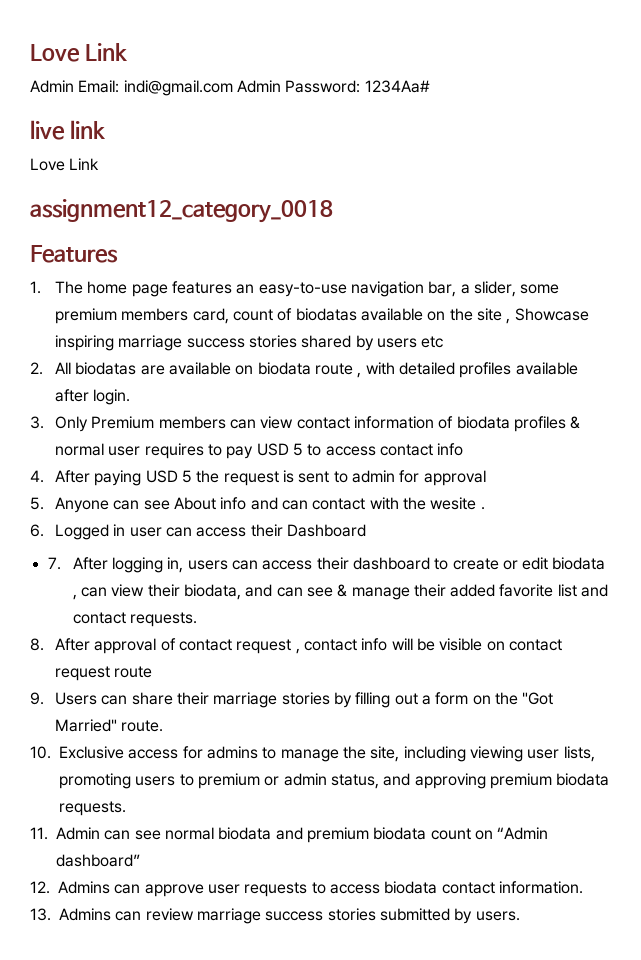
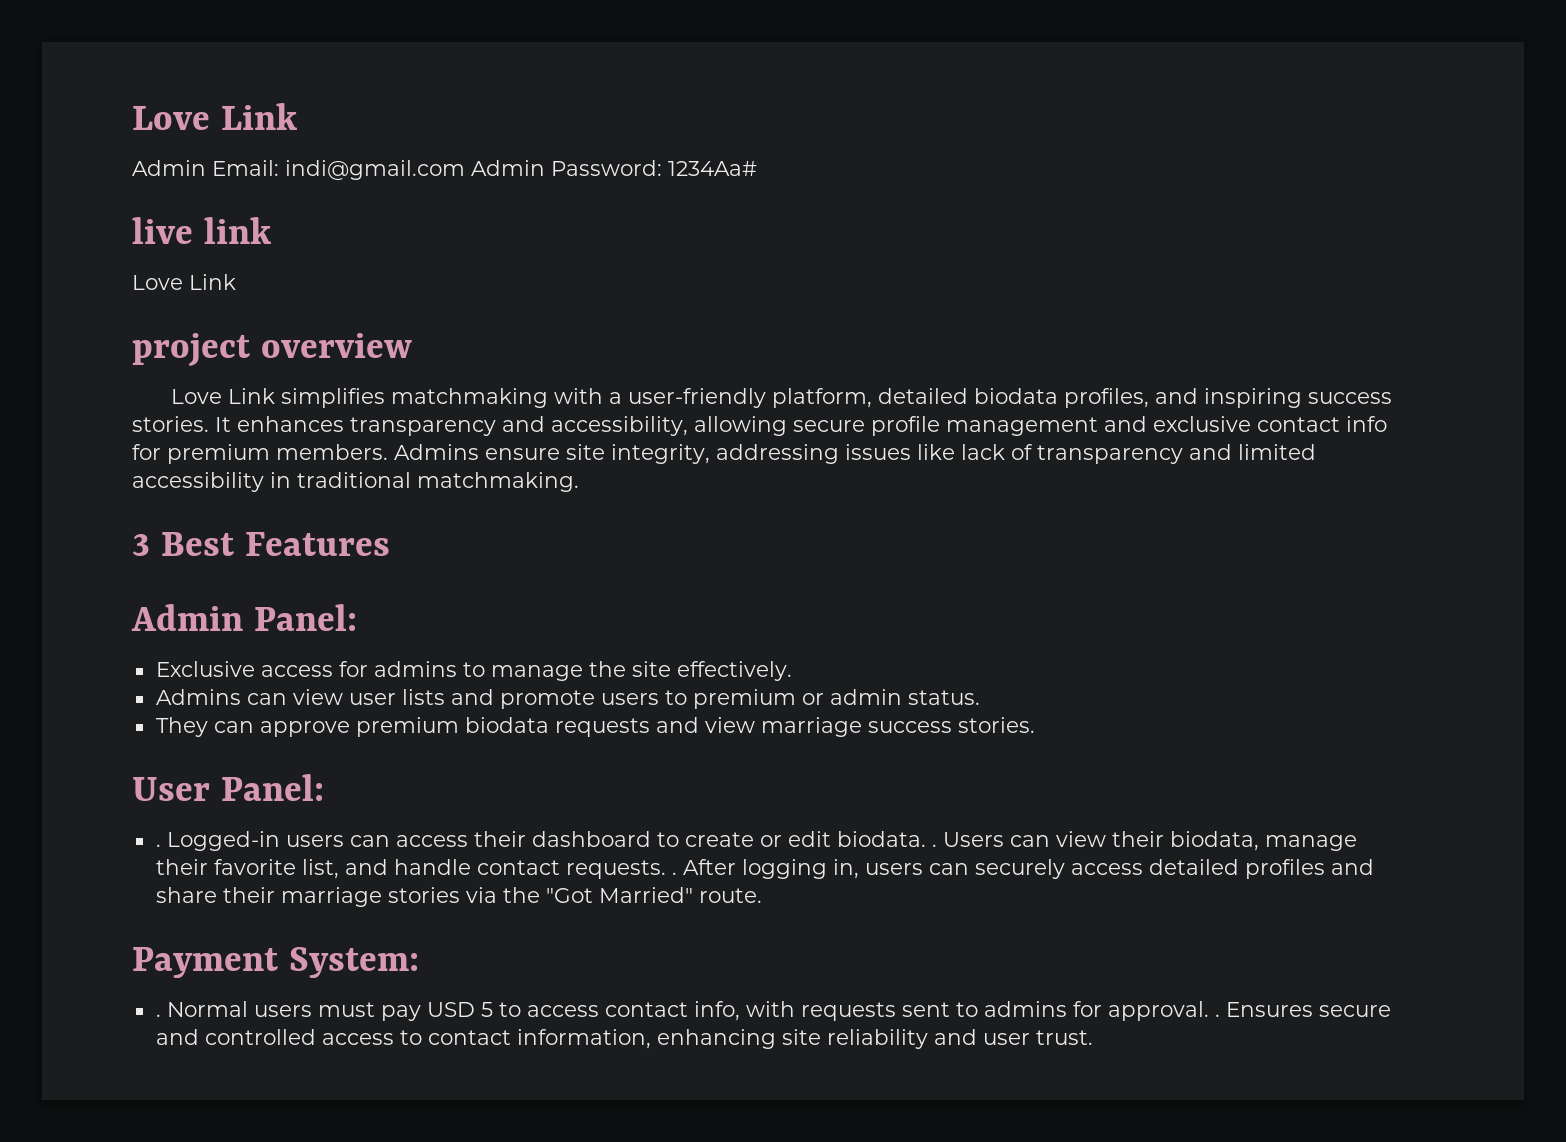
- assignment12_category_0018
- Features
- 1. The home page features an easy-to-use navigation bar, a slider, some premium members card, count of biodatas available on the site , Showcase inspiring marriage success stories shared by users etc
- 2. All biodatas are available on biodata route , with detailed profiles available after login.
- 3. Only Premium members can view contact information of biodata profiles & normal user requires to pay USD 5 to access contact info
- 4. After paying USD 5 the request is sent to admin for approval
- 5. Anyone can see About info and can contact with the wesite .
- 6. Logged in user can access their Dashboard
- 7. After logging in, users can access their dashboard to create or edit biodata , can view their biodata, and can see & manage their added favorite list and contact requests.
- 8. After approval of contact request , contact info will be visible on contact request route
- 9. Users can share their marriage stories by filling out a form on the "Got Married" route.
- 10. Exclusive access for admins to manage the site, including viewing user lists, promoting users to premium or admin status, and approving premium biodata requests.
- 11. Admin can see normal biodata and premium biodata count on “Admin dashboard”
- 12. Admins can approve user requests to access biodata contact information.
- 13. Admins can review marriage success stories submitted by users.
+ project overview
+ Love Link simplifies matchmaking with a user-friendly platform, detailed biodata profiles, and inspiring success stories. It enhances transparency and accessibility, allowing secure profile management and exclusive contact info for premium members. Admins ensure site integrity, addressing issues like lack of transparency and limited accessibility in traditional matchmaking.
+ 3 Best Features
+ Admin Panel:
+ Exclusive access for admins to manage the site effectively.
+ Admins can view user lists and promote users to premium or admin status.
+ They can approve premium biodata requests and view marriage success stories.
+ User Panel:
+ . Logged-in users can access their dashboard to create or edit biodata. . Users can view their biodata, manage their favorite list, and handle contact requests. . After logging in, users can securely access detailed profiles and share their marriage stories via the "Got Married" route.
+ Payment System:
+ . Normal users must pay USD 5 to access contact info, with requests sent to admins for approval. . Ensures secure and controlled access to contact information, enhancing site reliability and user trust.

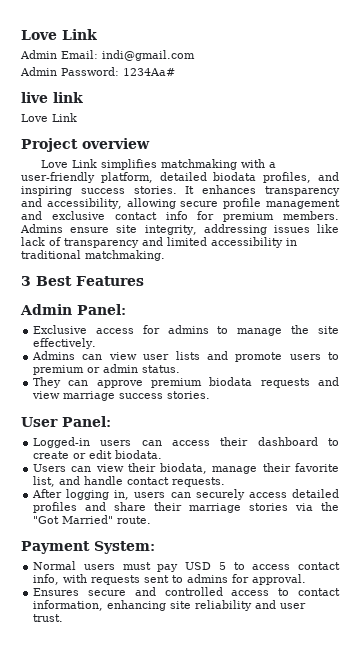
- Admin Email: indi@gmail.com Admin Password: 1234Aa#
+ Admin Email: indi@gmail.com
+ Admin Password: 1234Aa#
- project overview
+ Project overview
  User Panel:
- . Logged-in users can access their dashboard to create or edit biodata. . Users can view their biodata, manage their favorite list, and handle contact requests. . After logging in, users can securely access detailed profiles and share their marriage stories via the "Got Married" route.
+ Logged-in users can access their dashboard to create or edit biodata.
+ Users can view their biodata, manage their favorite list, and handle contact requests.
+ After logging in, users can securely access detailed profiles and share their marriage stories via the "Got Married" route.
  Payment System:
- . Normal users must pay USD 5 to access contact info, with requests sent to admins for approval. . Ensures secure and controlled access to contact information, enhancing site reliability and user trust.
+ Normal users must pay USD 5 to access contact info, with requests sent to admins for approval.
+ Ensures secure and controlled access to contact information, enhancing site reliability and user trust.

